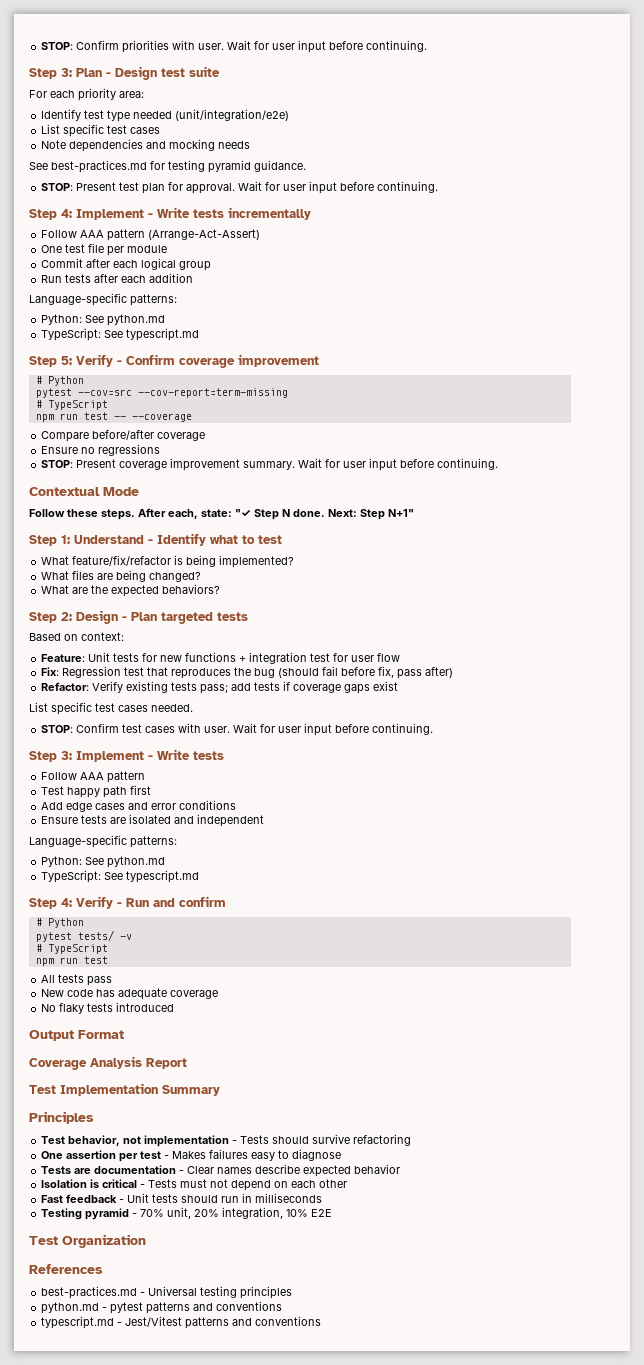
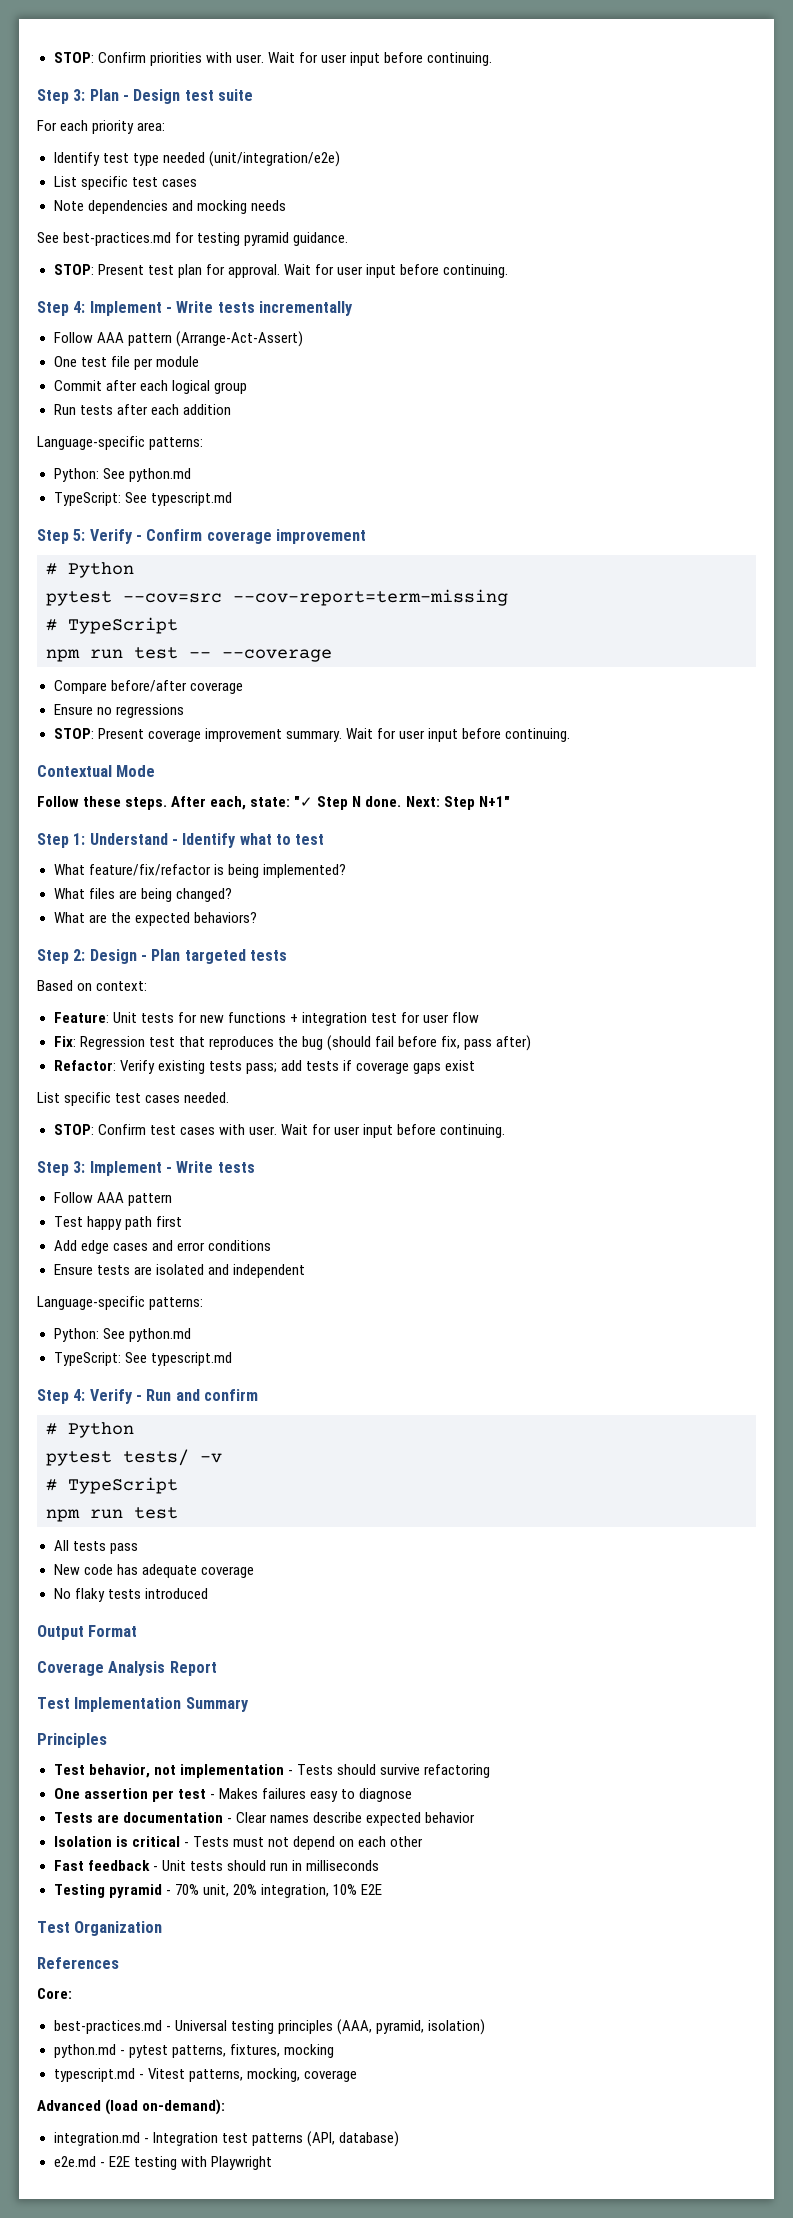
+ Core:
- best-practices.md - Universal testing principles
+ best-practices.md - Universal testing principles (AAA, pyramid, isolation)
- python.md - pytest patterns and conventions
+ python.md - pytest patterns, fixtures, mocking
- typescript.md - Jest/Vitest patterns and conventions
+ typescript.md - Vitest patterns, mocking, coverage
+ Advanced (load on-demand):
+ integration.md - Integration test patterns (API, database)
+ e2e.md - E2E testing with Playwright

